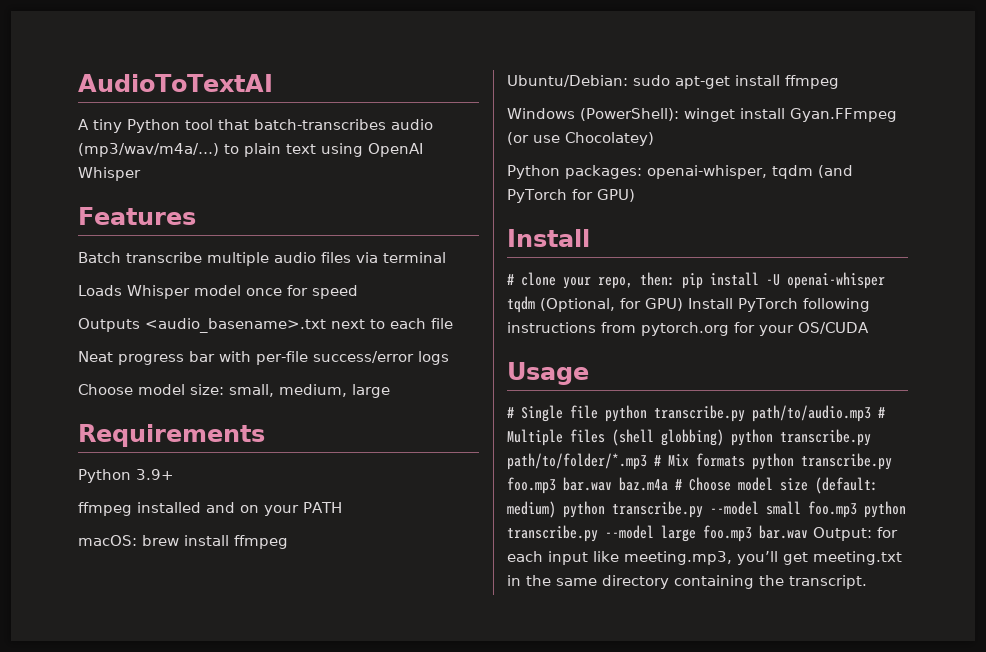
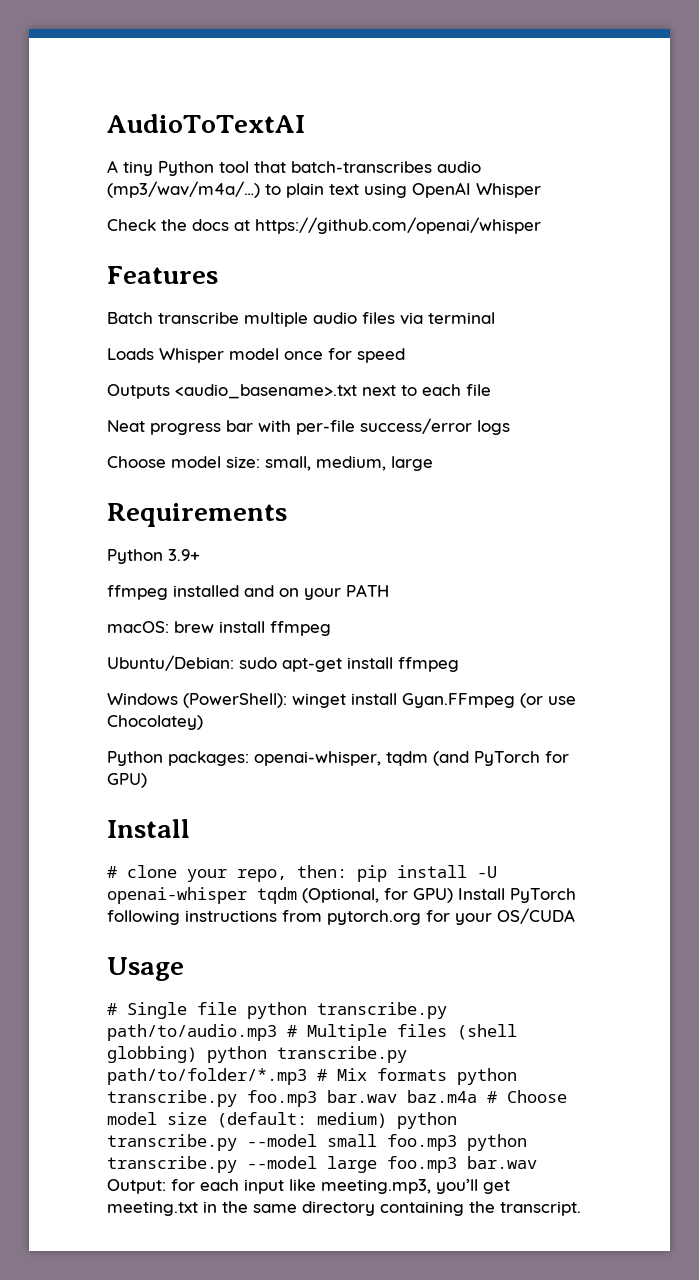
+ Check the docs at https://github.com/openai/whisper

